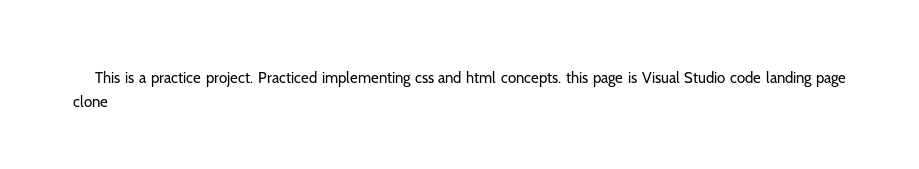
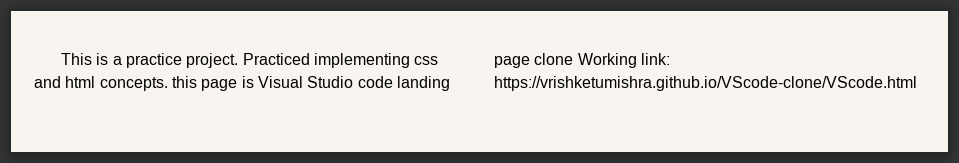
- Practiced implementing css and html concepts. this page is Visual Studio code landing page clone
+ Practiced implementing css and html concepts. this page is Visual Studio code landing page clone Working link: https://vrishketumishra.github.io/VScode-clone/VScode.html

